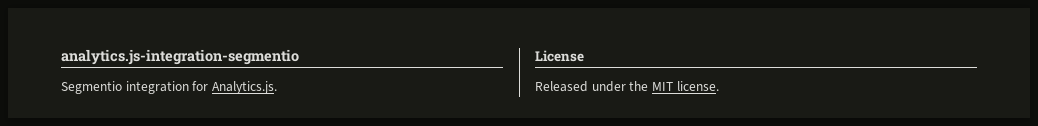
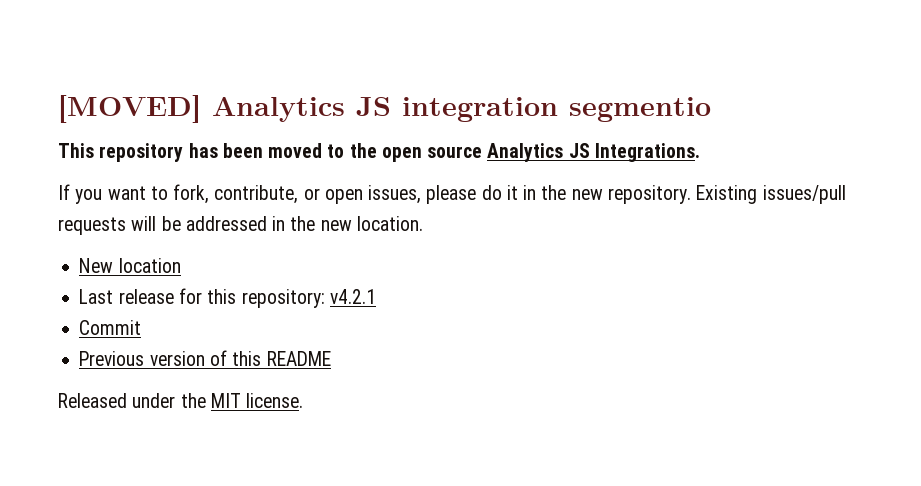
- analytics.js-integration-segmentio
- Segmentio integration for Analytics.js.
- License
+ [MOVED] Analytics JS integration segmentio
+ This repository has been moved to the open source Analytics JS Integrations.
+ If you want to fork, contribute, or open issues, please do it in the new repository. Existing issues/pull requests will be addressed in the new location.
+ New location
+ Last release for this repository: v4.2.1
+ Commit
+ Previous version of this README

